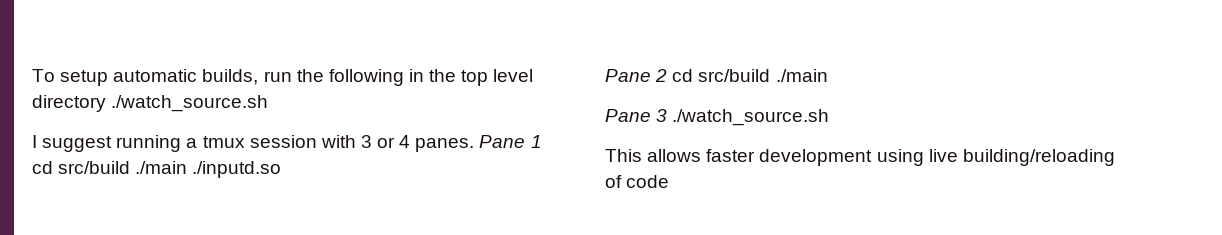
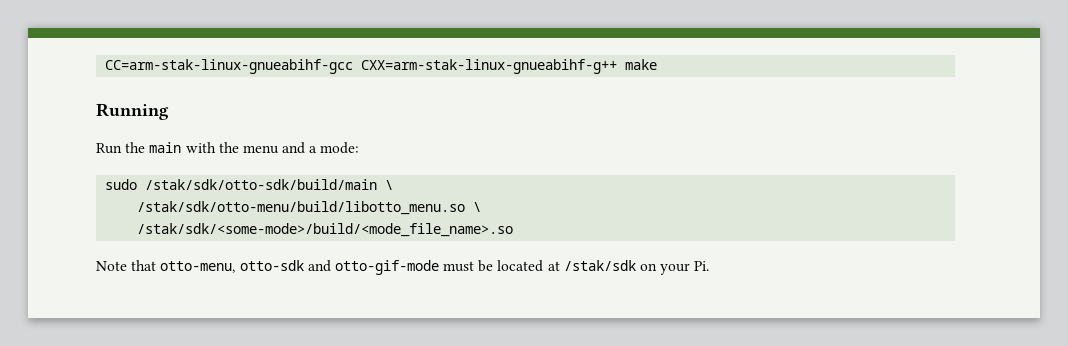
- To setup automatic builds, run the following in the top level directory ./watch_source.sh
- I suggest running a tmux session with 3 or 4 panes. Pane 1 cd src/build ./main ./inputd.so
- Pane 2 cd src/build ./main
- Pane 3 ./watch_source.sh
- This allows faster development using live building/reloading of code
+ CC=arm-stak-linux-gnueabihf-gcc CXX=arm-stak-linux-gnueabihf-g++ make
+ Running
+ Run the main with the menu and a mode:
+ sudo /stak/sdk/otto-sdk/build/main \
+ /stak/sdk/otto-menu/build/libotto_menu.so \
+ /stak/sdk/<some-mode>/build/<mode_file_name>.so
+ Note that otto-menu, otto-sdk and otto-gif-mode must be located at /stak/sdk on your Pi.

